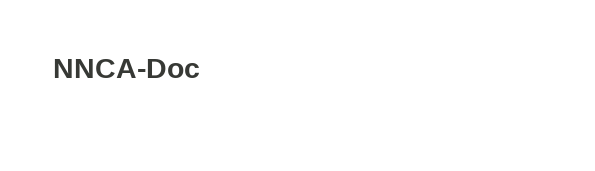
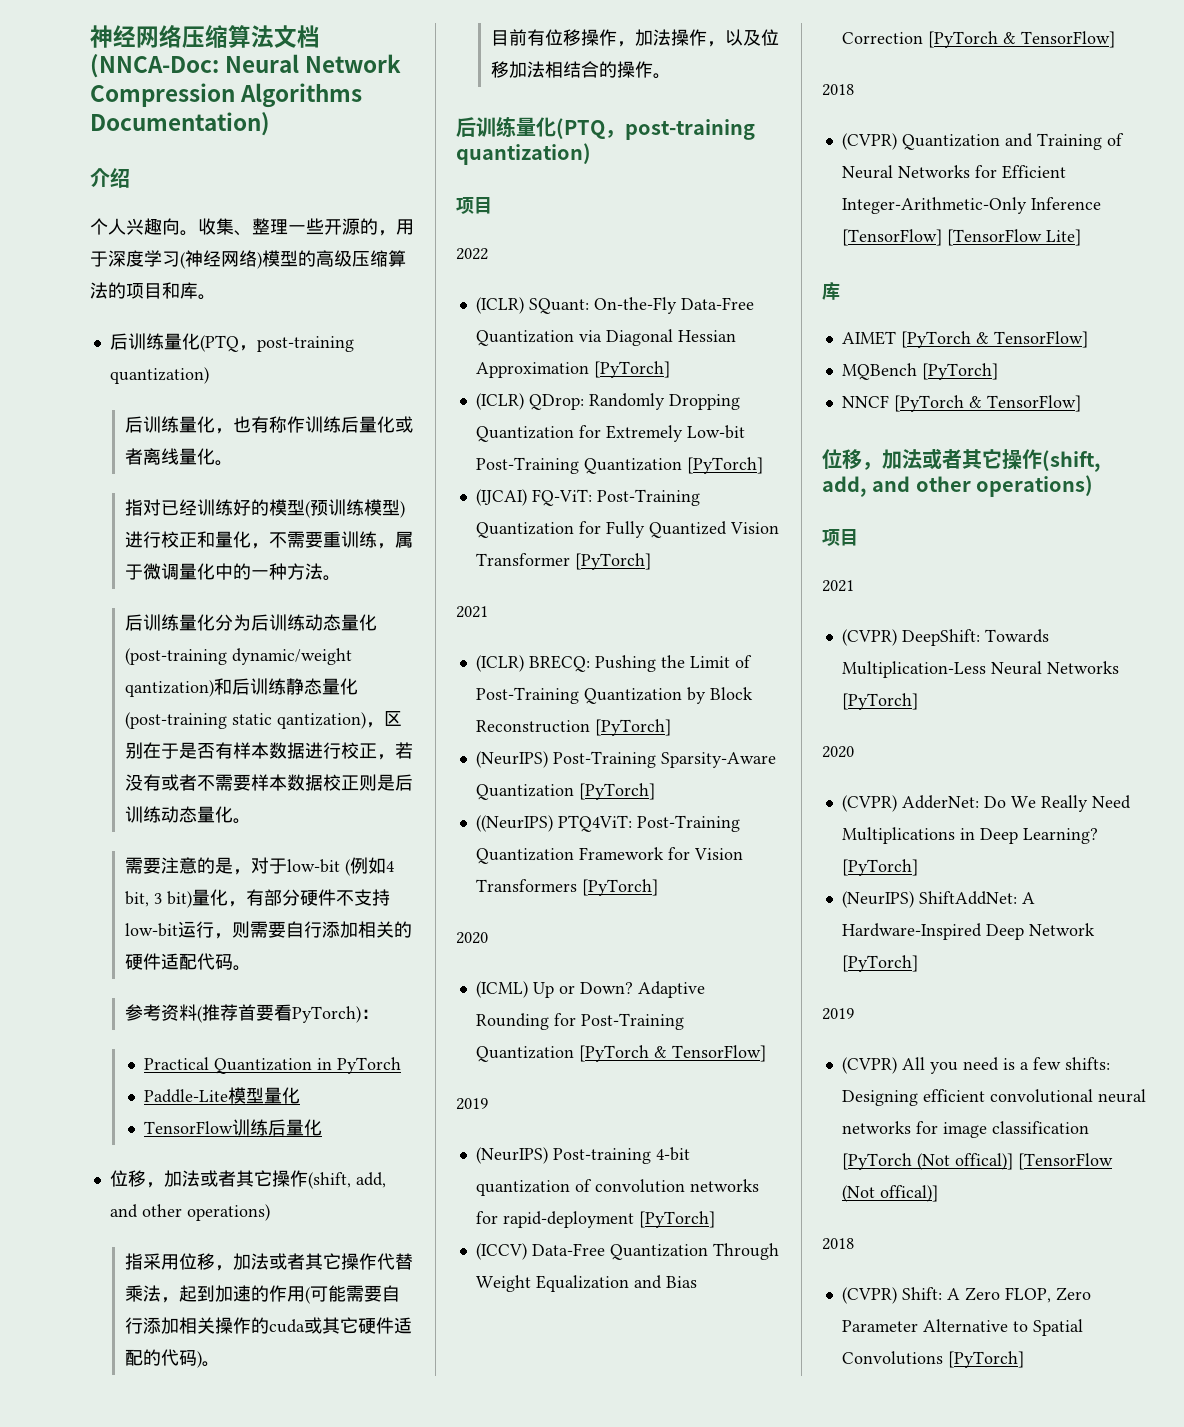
- NNCA-Doc
+ 神经网络压缩算法文档(NNCA-Doc: Neural Network Compression Algorithms Documentation)
+ 介绍
+ 个人兴趣向。收集、整理一些开源的，用于深度学习(神经网络)模型的高级压缩算法的项目和库。
+ 后训练量化(PTQ，post-training quantization)
+ 后训练量化，也有称作训练后量化或者离线量化。
+ 指对已经训练好的模型(预训练模型)进行校正和量化，不需要重训练，属于微调量化中的一种方法。
+ 后训练量化分为后训练动态量化(post-training dynamic/weight qantization)和后训练静态量化(post-training static qantization)，区别在于是否有样本数据进行校正，若没有或者不需要样本数据校正则是后训练动态量化。
+ 需要注意的是，对于low-bit (例如4 bit, 3 bit)量化，有部分硬件不支持low-bit运行，则需要自行添加相关的硬件适配代码。
+ 参考资料(推荐首要看PyTorch)：
+ Practical Quantization in PyTorch
+ Paddle-Lite模型量化
+ TensorFlow训练后量化
+ 位移，加法或者其它操作(shift, add, and other operations)
+ 指采用位移，加法或者其它操作代替乘法，起到加速的作用(可能需要自行添加相关操作的cuda或其它硬件适配的代码)。
+ 目前有位移操作，加法操作，以及位移加法相结合的操作。
+ 后训练量化(PTQ，post-training quantization)
+ 项目
+ 2022
+ (ICLR) SQuant: On-the-Fly Data-Free Quantization via Diagonal Hessian Approximation [PyTorch]
+ (ICLR) QDrop: Randomly Dropping Quantization for Extremely Low-bit Post-Training Quantization [PyTorch]
+ (IJCAI) FQ-ViT: Post-Training Quantization for Fully Quantized Vision Transformer [PyTorch]
+ 2021
+ (ICLR) BRECQ: Pushing the Limit of Post-Training Quantization by Block Reconstruction [PyTorch]
+ (NeurIPS) Post-Training Sparsity-Aware Quantization [PyTorch]
+ ((NeurIPS) PTQ4ViT: Post-Training Quantization Framework for Vision Transformers [PyTorch]
+ 2020
+ (ICML) Up or Down? Adaptive Rounding for Post-Training Quantization [PyTorch & TensorFlow]
+ 2019
+ (NeurIPS) Post-training 4-bit quantization of convolution networks for rapid-deployment [PyTorch]
+ (ICCV) Data-Free Quantization Through Weight Equalization and Bias Correction [PyTorch & TensorFlow]
+ 2018
+ (CVPR) Quantization and Training of Neural Networks for Efficient Integer-Arithmetic-Only Inference [TensorFlow] [TensorFlow Lite]
+ 库
+ AIMET [PyTorch & TensorFlow]
+ MQBench [PyTorch]
+ NNCF [PyTorch & TensorFlow]
+ 位移，加法或者其它操作(shift, add, and other operations)
+ 项目
+ 2021
+ (CVPR) DeepShift: Towards Multiplication-Less Neural Networks [PyTorch]
+ 2020
+ (CVPR) AdderNet: Do We Really Need Multiplications in Deep Learning? [PyTorch]
+ (NeurIPS) ShiftAddNet: A Hardware-Inspired Deep Network [PyTorch]
+ 2019
+ (CVPR) All you need is a few shifts: Designing efficient convolutional neural networks for image classification [PyTorch (Not offical)] [TensorFlow (Not offical)]
+ 2018
+ (CVPR) Shift: A Zero FLOP, Zero Parameter Alternative to Spatial Convolutions [PyTorch]

